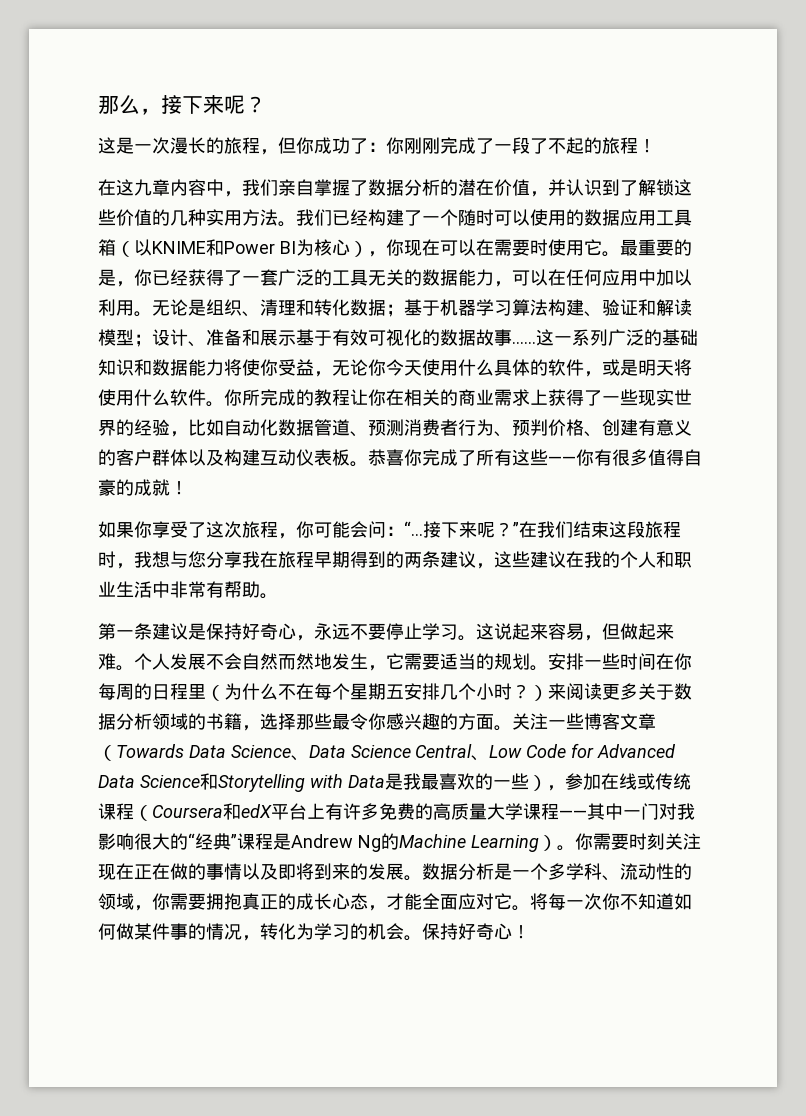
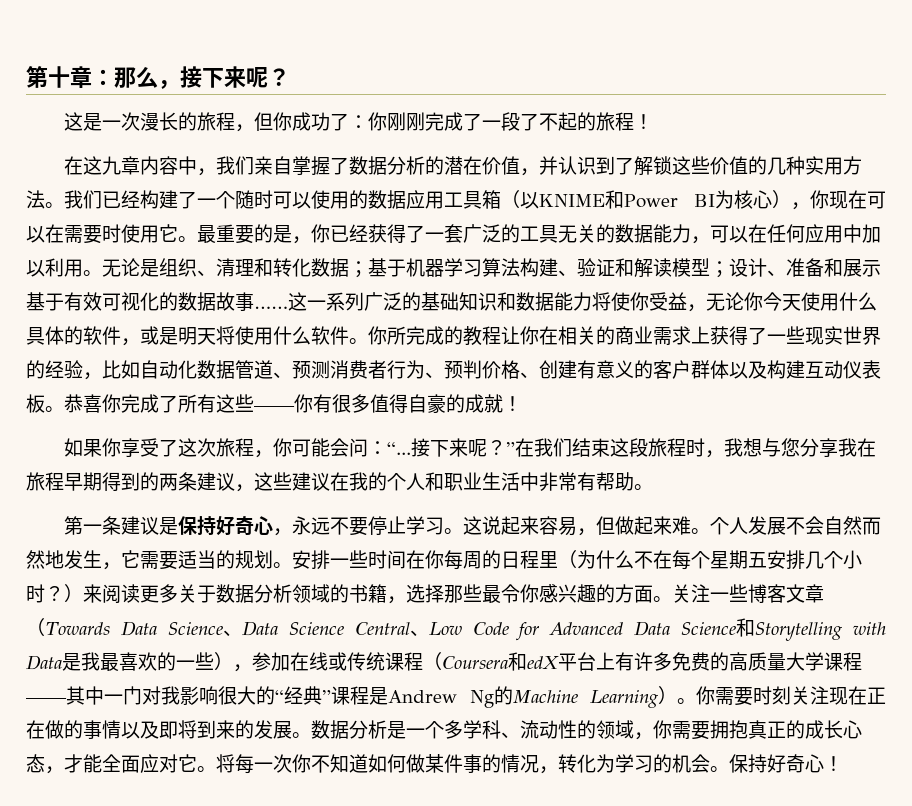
- 那么，接下来呢？
+ 第十章：那么，接下来呢？

